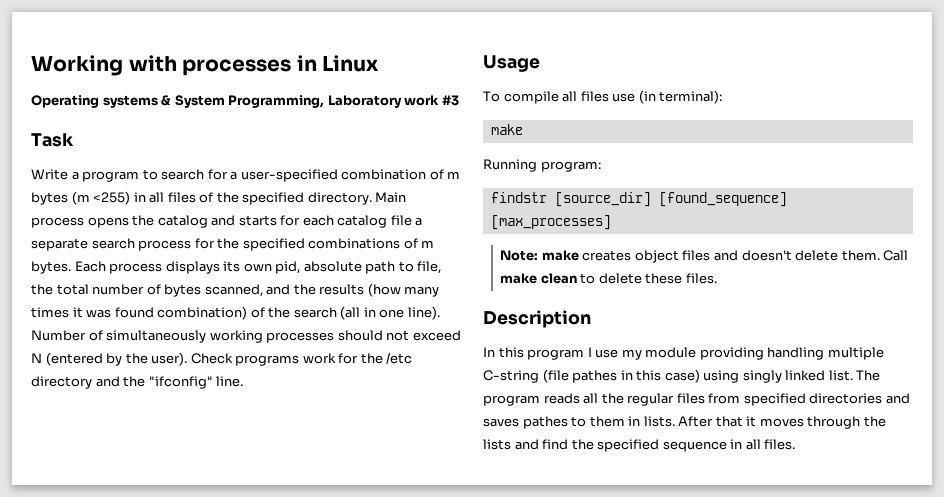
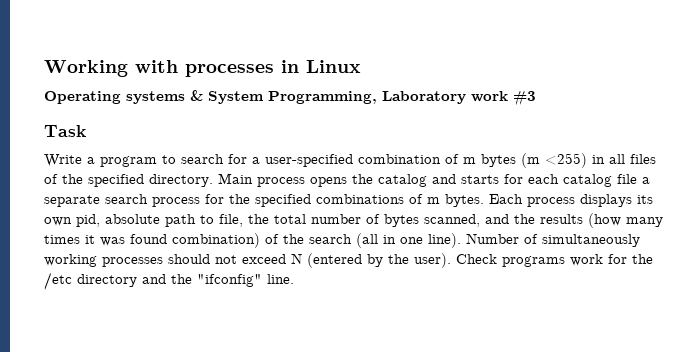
- Usage
- To compile all files use (in terminal):
- make
- Running program:
- findstr [source_dir] [found_sequence] [max_processes]
- Note: make creates object files and doesn't delete them. Call make clean to delete these files.
- Description
- In this program I use my module providing handling multiple C-string (file pathes in this case) using singly linked list. The program reads all the regular files from specified directories and saves pathes to them in lists. After that it moves through the lists and find the specified sequence in all files.

